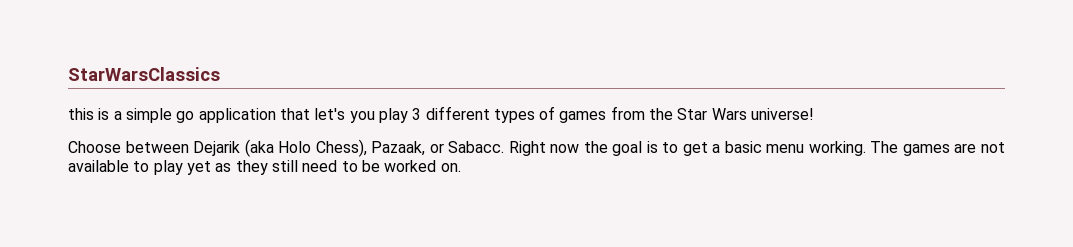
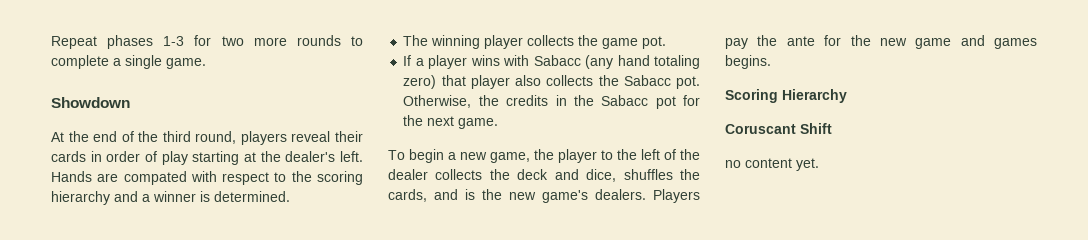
- StarWarsClassics
- this is a simple go application that let's you play 3 different types of games from the Star Wars universe!
- Choose between Dejarik (aka Holo Chess), Pazaak, or Sabacc. Right now the goal is to get a basic menu working. The games are not available to play yet as they still need to be worked on.
+ Repeat phases 1-3 for two more rounds to complete a single game.
+ Showdown
+ At the end of the third round, players reveal their cards in order of play starting at the dealer's left. Hands are compated with respect to the scoring hierarchy and a winner is determined.
+ The winning player collects the game pot.
+ If a player wins with Sabacc (any hand totaling zero) that player also collects the Sabacc pot. Otherwise, the credits in the Sabacc pot for the next game.
+ To begin a new game, the player to the left of the dealer collects the deck and dice, shuffles the cards, and is the new game's dealers. Players pay the ante for the new game and games begins.
+ Scoring Hierarchy
+ Coruscant Shift
+ no content yet.

